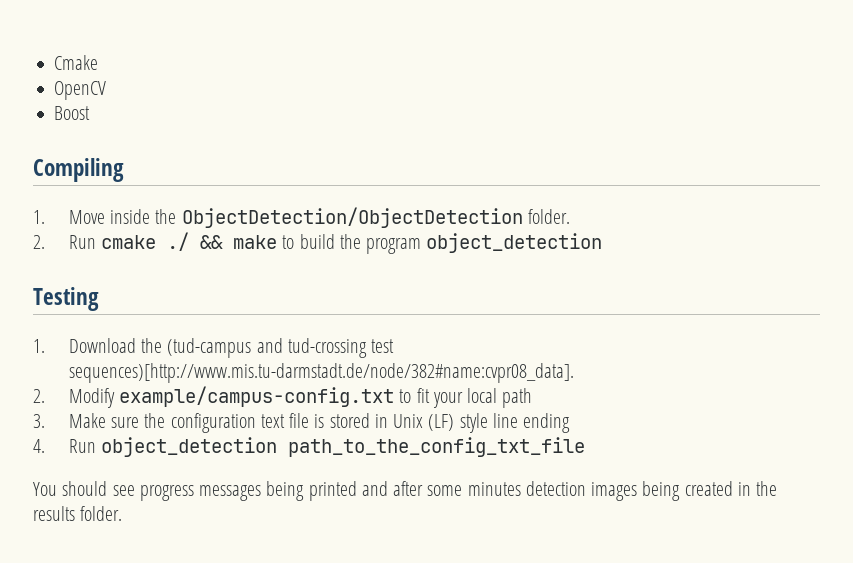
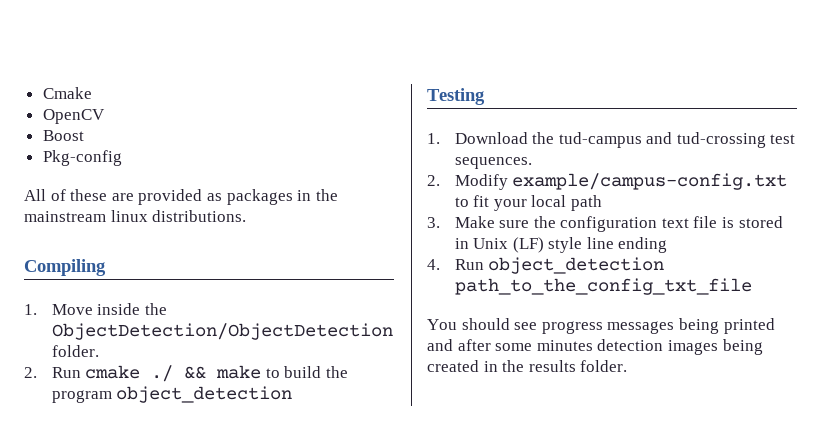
+ Pkg-config
+ All of these are provided as packages in the mainstream linux distributions.
- 1. Download the (tud-campus and tud-crossing test sequences)[http://www.mis.tu-darmstadt.de/node/382#name:cvpr08_data].
+ 1. Download the tud-campus and tud-crossing test sequences.

